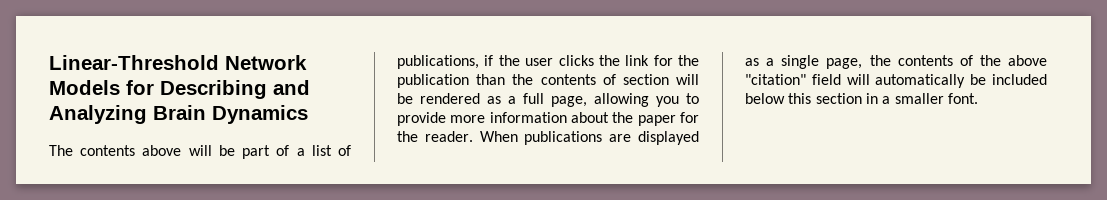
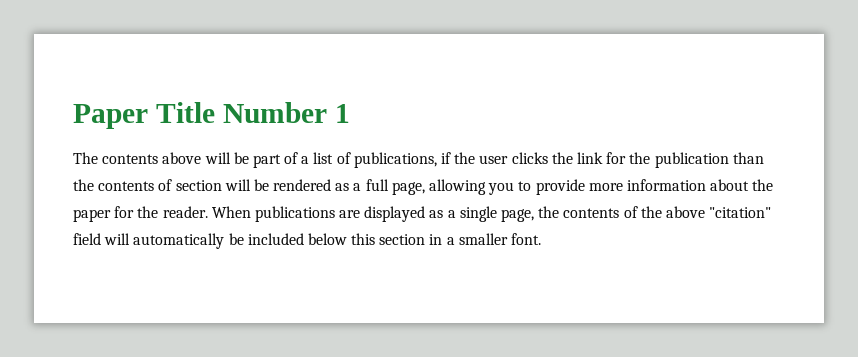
- Linear-Threshold Network Models for Describing and Analyzing Brain Dynamics
+ Paper Title Number 1

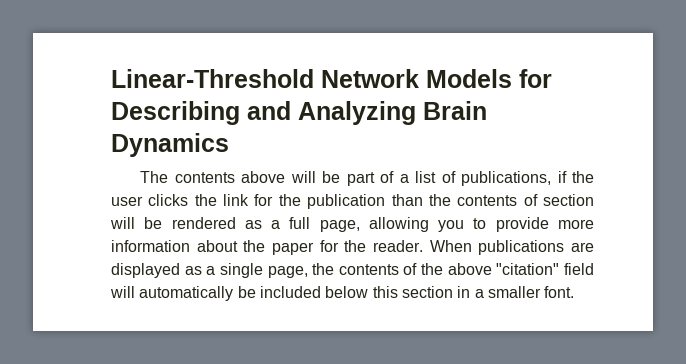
- Paper Title Number 1
+ Linear-Threshold Network Models for Describing and Analyzing Brain Dynamics

